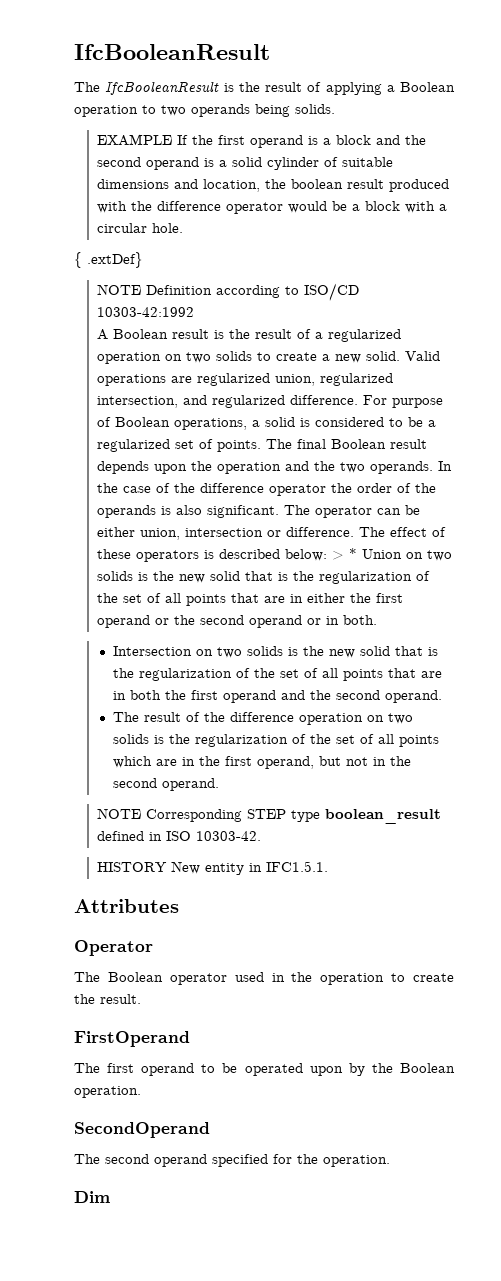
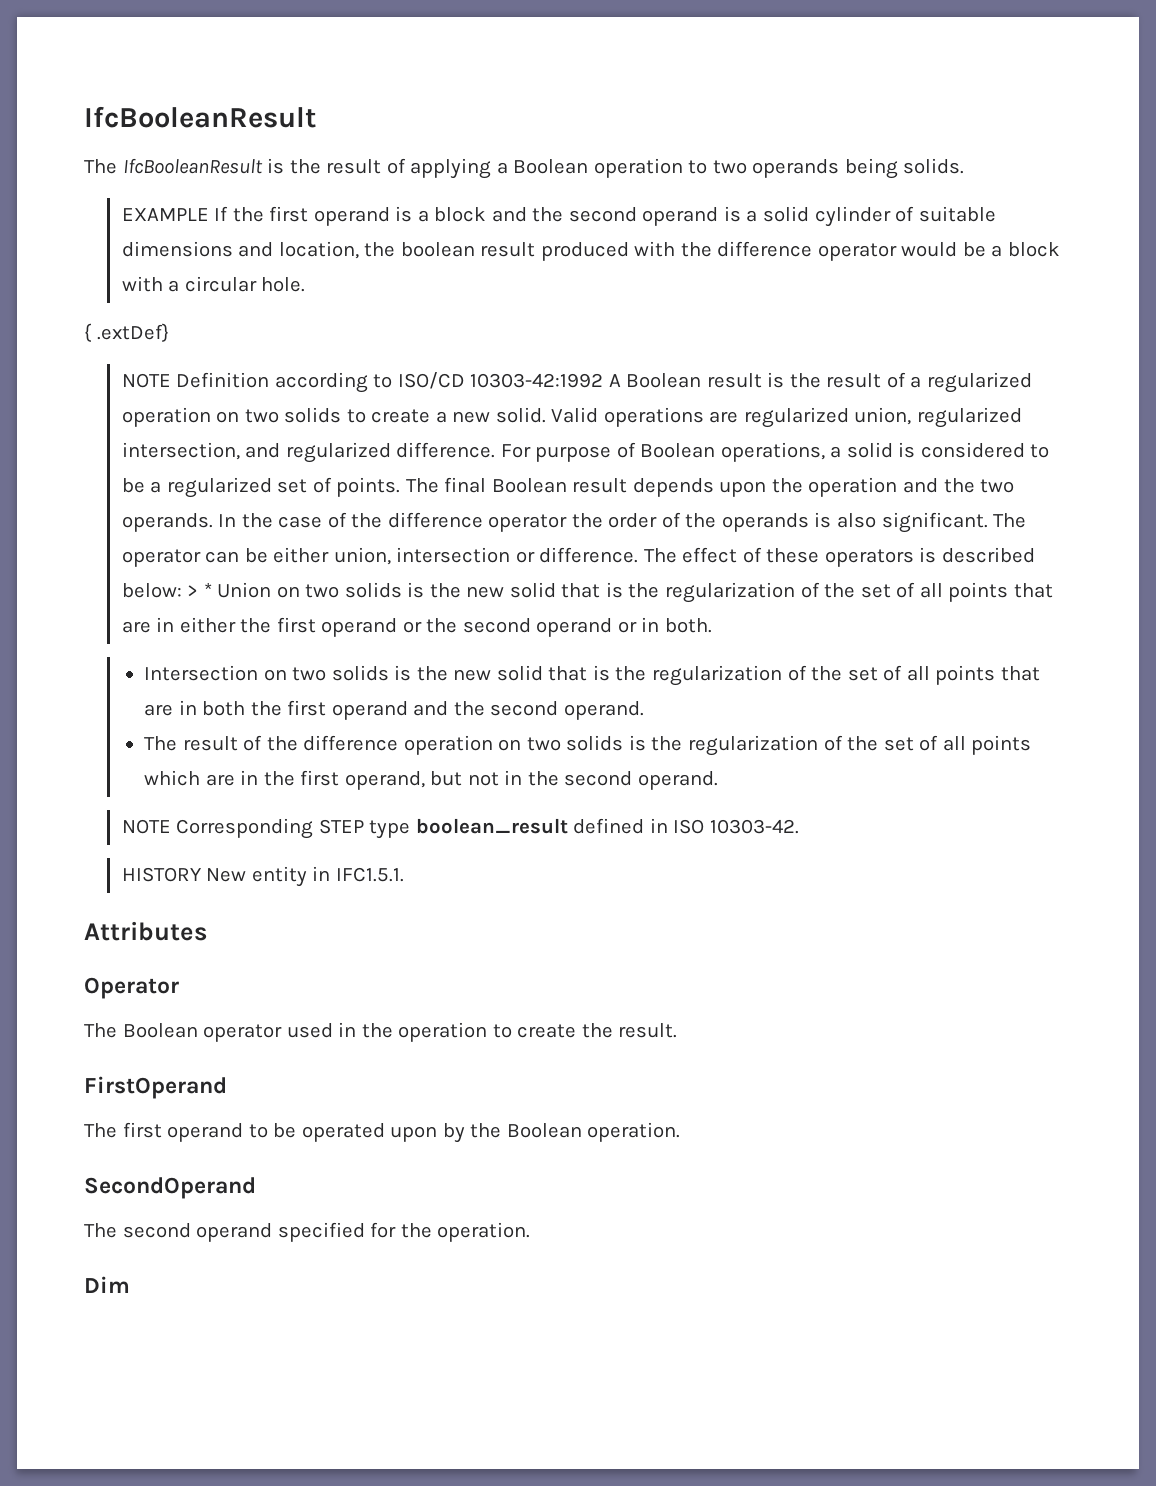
- NOTE Definition according to ISO/CD 10303-42:1992
- A Boolean result is the result of a regularized operation on two solids to create a new solid.
+ NOTE Definition according to ISO/CD 10303-42:1992 A Boolean result is the result of a regularized operation on two solids to create a new solid.

